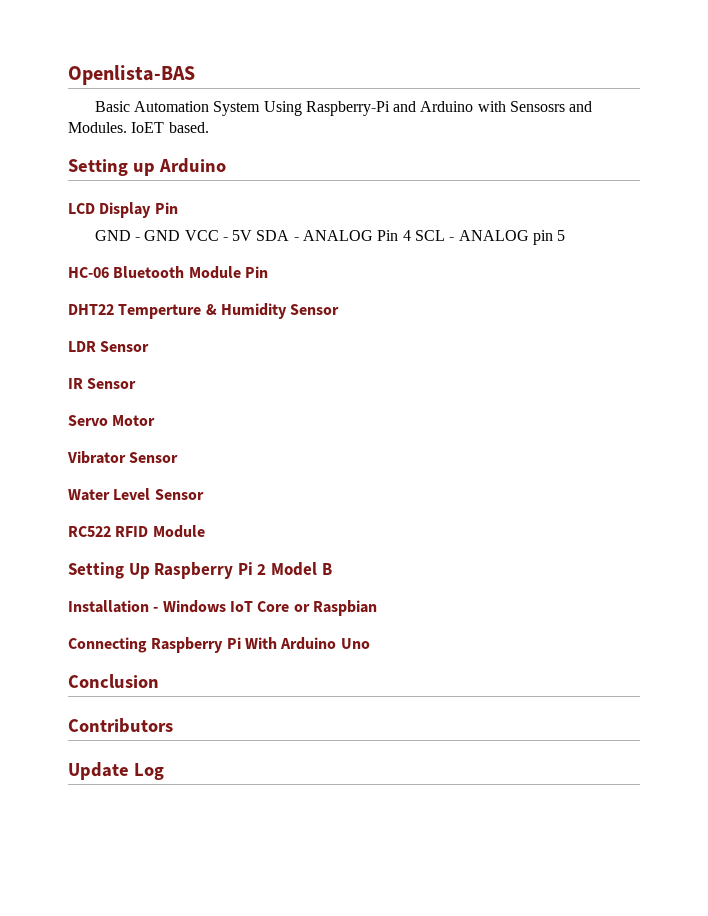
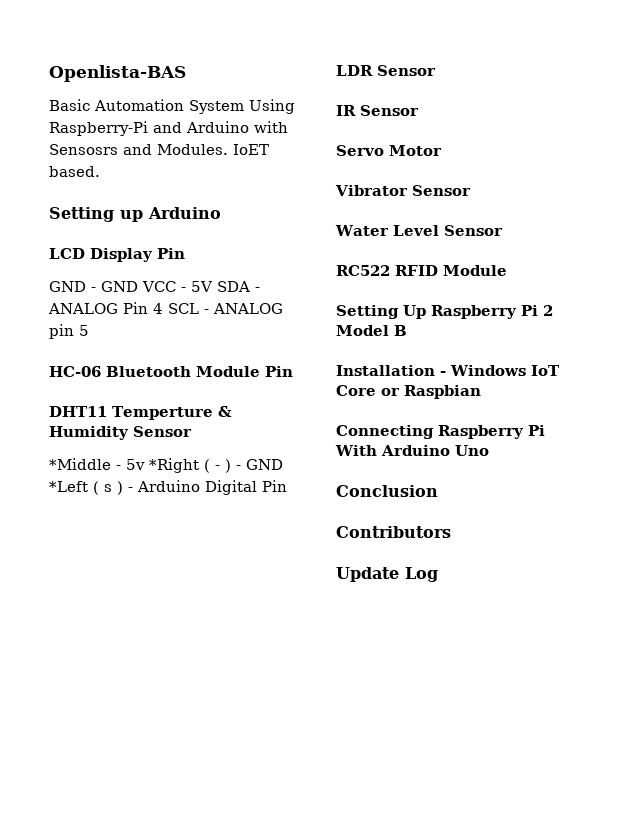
- DHT22 Temperture & Humidity Sensor
+ DHT11 Temperture & Humidity Sensor
+ *Middle - 5v *Right ( - ) - GND *Left ( s ) - Arduino Digital Pin

